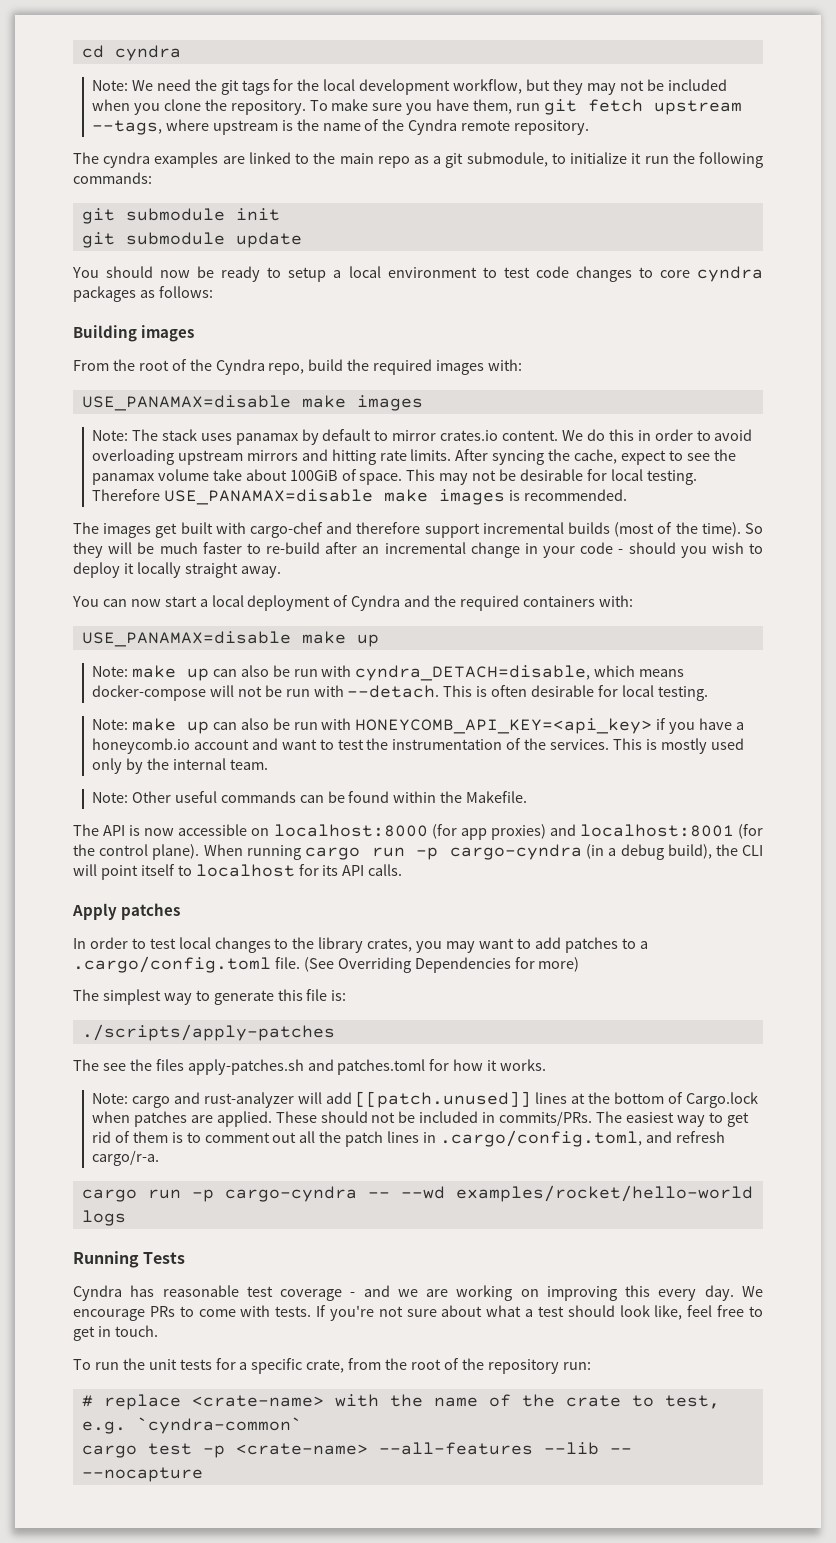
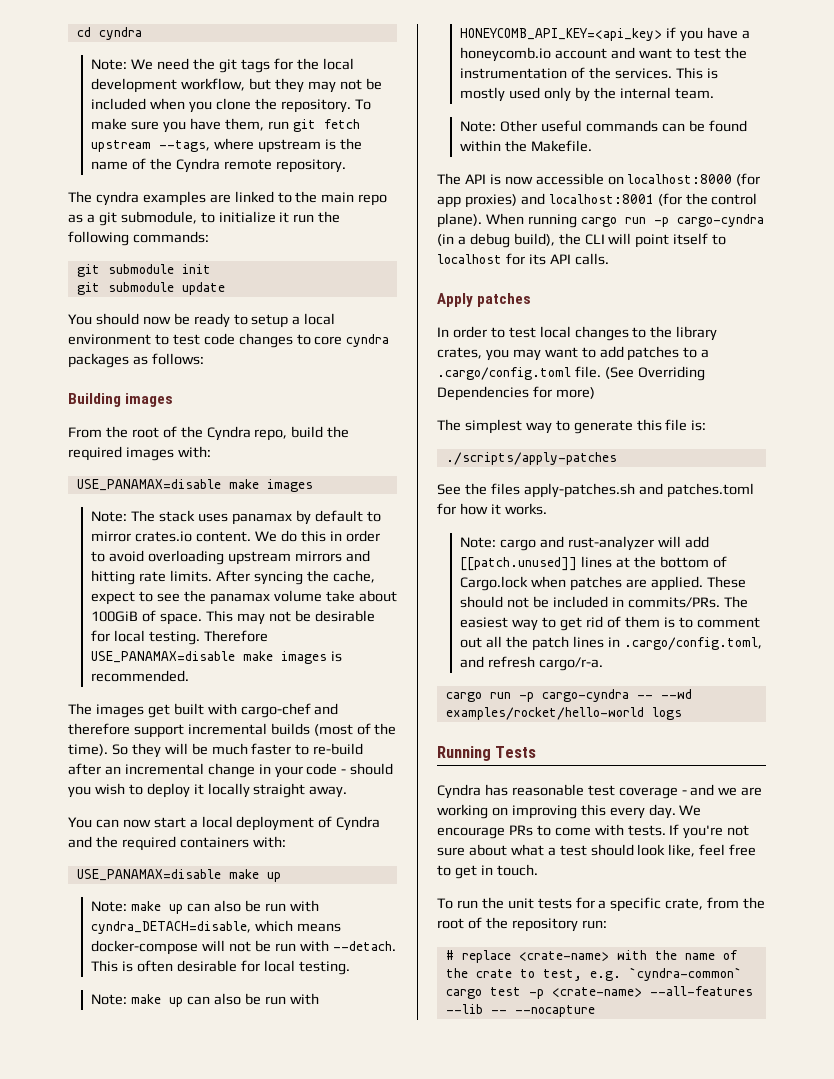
- The see the files apply-patches.sh and patches.toml for how it works.
+ See the files apply-patches.sh and patches.toml for how it works.

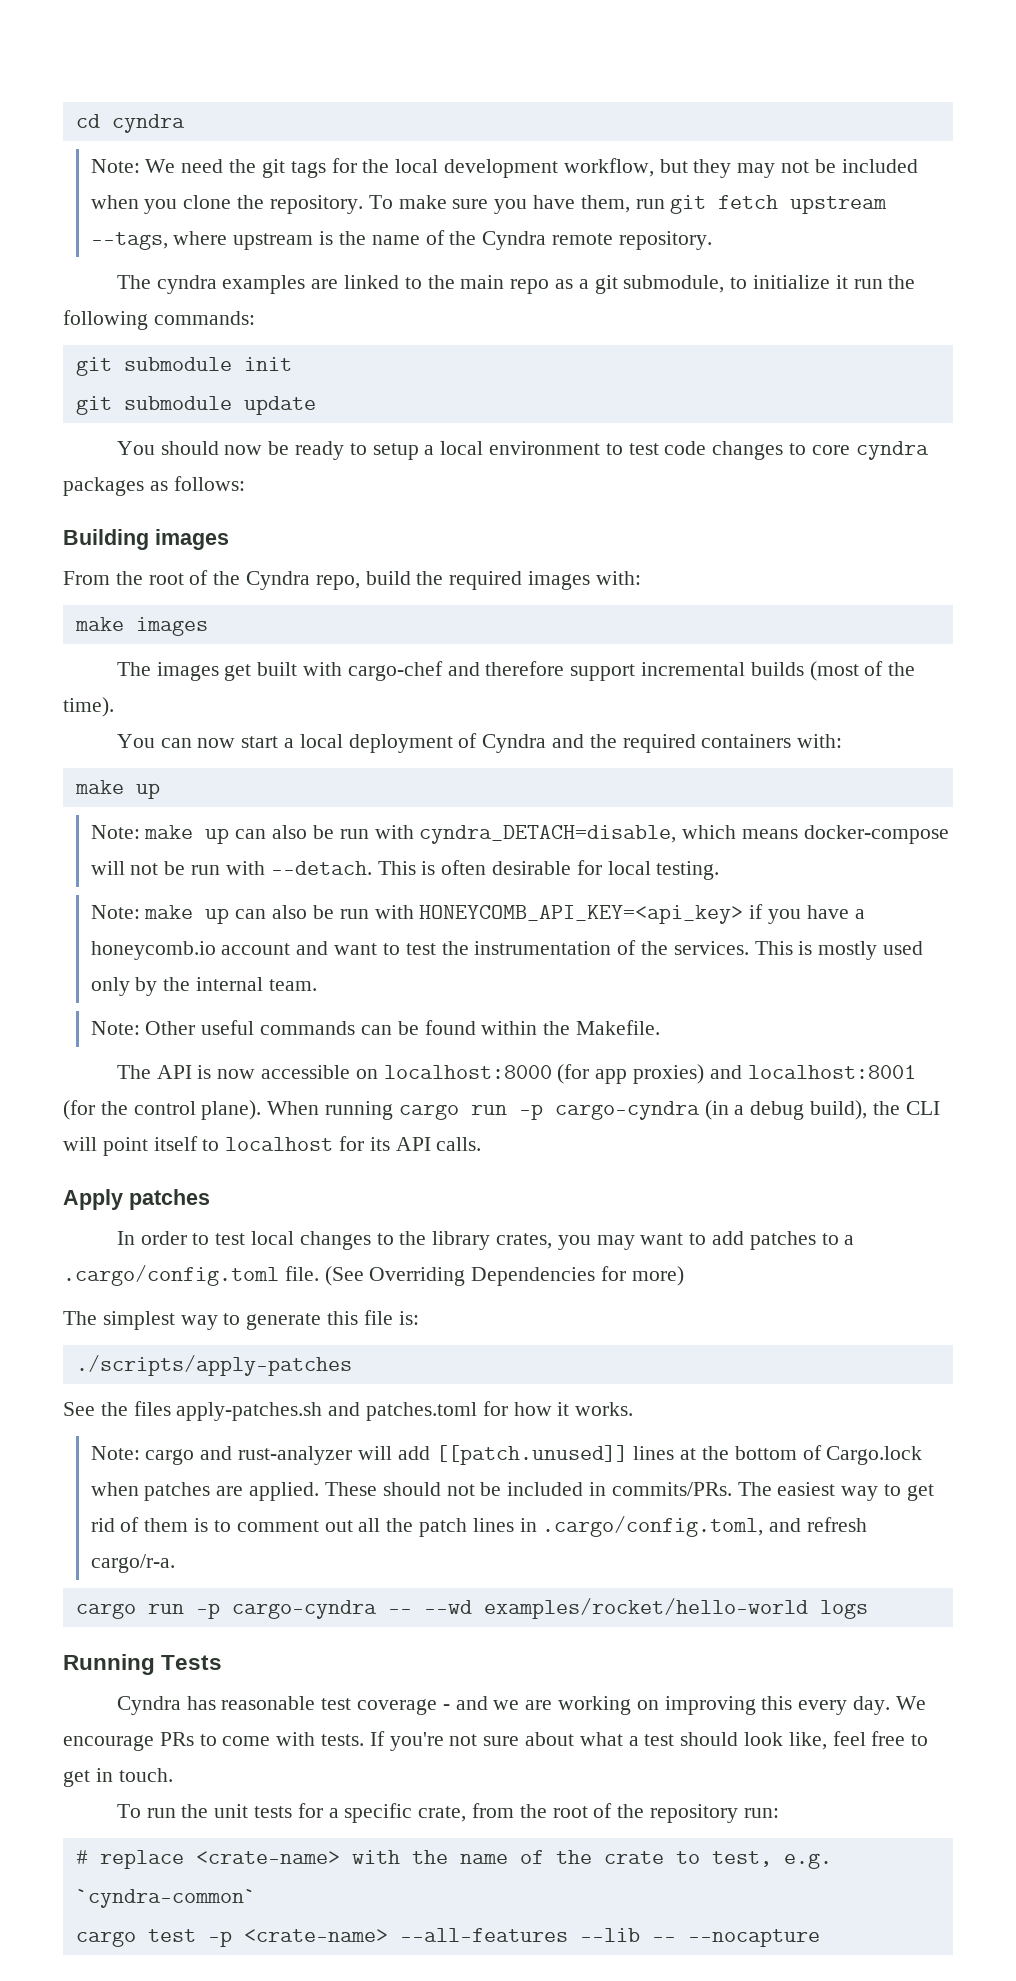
  From the root of the Cyndra repo, build the required images with:
- USE_PANAMAX=disable make images
- Note: The stack uses panamax by default to mirror crates.io content. We do this in order to avoid overloading upstream mirrors and hitting rate limits. After syncing the cache, expect to see the panamax volume take about 100GiB of space. This may not be desirable for local testing. Therefore USE_PANAMAX=disable make images is recommended.
+ make images
- So they will be much faster to re-build after an incremental change in your code - should you wish to deploy it locally straight away.
  You can now start a local deployment of Cyndra and the required containers with:
- USE_PANAMAX=disable make up
+ make up

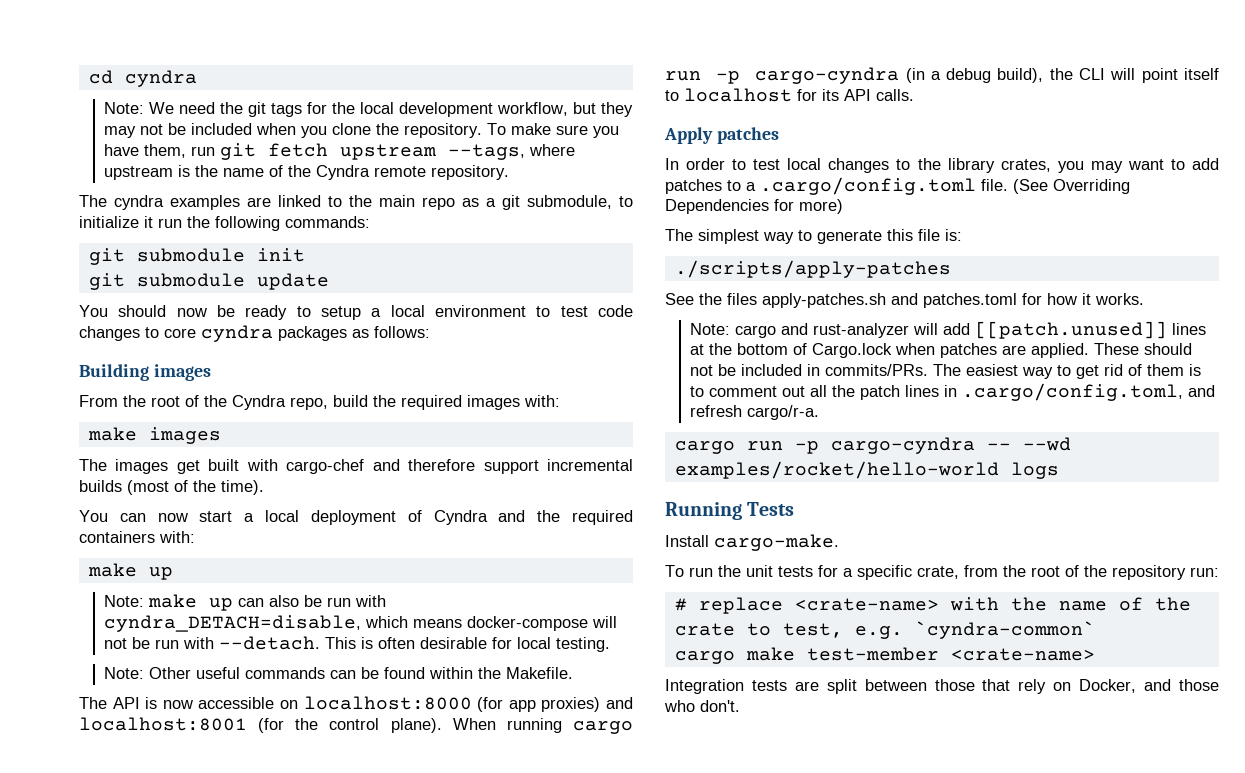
- Note: make up can also be run with HONEYCOMB_API_KEY=<api_key> if you have a honeycomb.io account and want to test the instrumentation of the services. This is mostly used only by the internal team.
- Cyndra has reasonable test coverage - and we are working on improving this every day. We encourage PRs to come with tests. If you're not sure about what a test should look like, feel free to get in touch.
+ Install cargo-make.
- cargo test -p <crate-name> --all-features --lib -- --nocapture
+ cargo make test-member <crate-name>
+ Integration tests are split between those that rely on Docker, and those who don't.

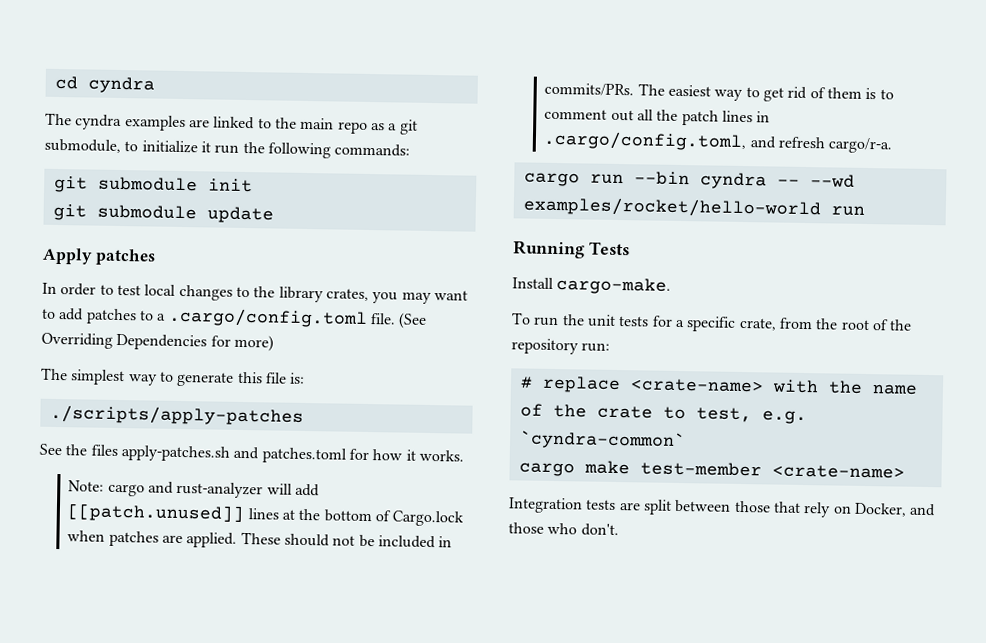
- Note: We need the git tags for the local development workflow, but they may not be included when you clone the repository. To make sure you have them, run git fetch upstream --tags, where upstream is the name of the Cyndra remote repository.
- You should now be ready to setup a local environment to test code changes to core cyndra packages as follows:
- Building images
- From the root of the Cyndra repo, build the required images with:
- make images
- The images get built with cargo-chef and therefore support incremental builds (most of the time).
- You can now start a local deployment of Cyndra and the required containers with:
- make up
- Note: make up can also be run with cyndra_DETACH=disable, which means docker-compose will not be run with --detach. This is often desirable for local testing.
- Note: Other useful commands can be found within the Makefile.
- The API is now accessible on localhost:8000 (for app proxies) and localhost:8001 (for the control plane). When running cargo run -p cargo-cyndra (in a debug build), the CLI will point itself to localhost for its API calls.
- cargo run -p cargo-cyndra -- --wd examples/rocket/hello-world logs
+ cargo run --bin cyndra -- --wd examples/rocket/hello-world run

